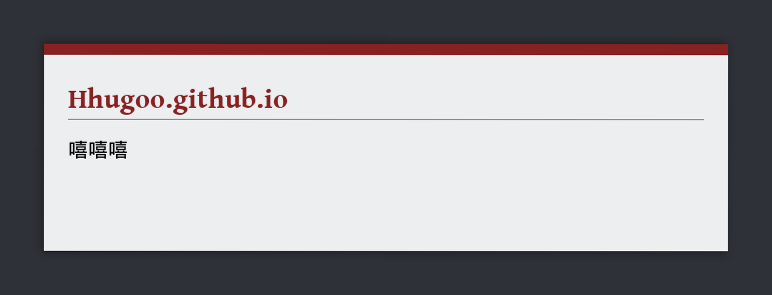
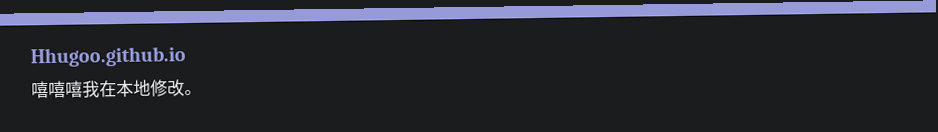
- 嘻嘻嘻
+ 嘻嘻嘻我在本地修改。

